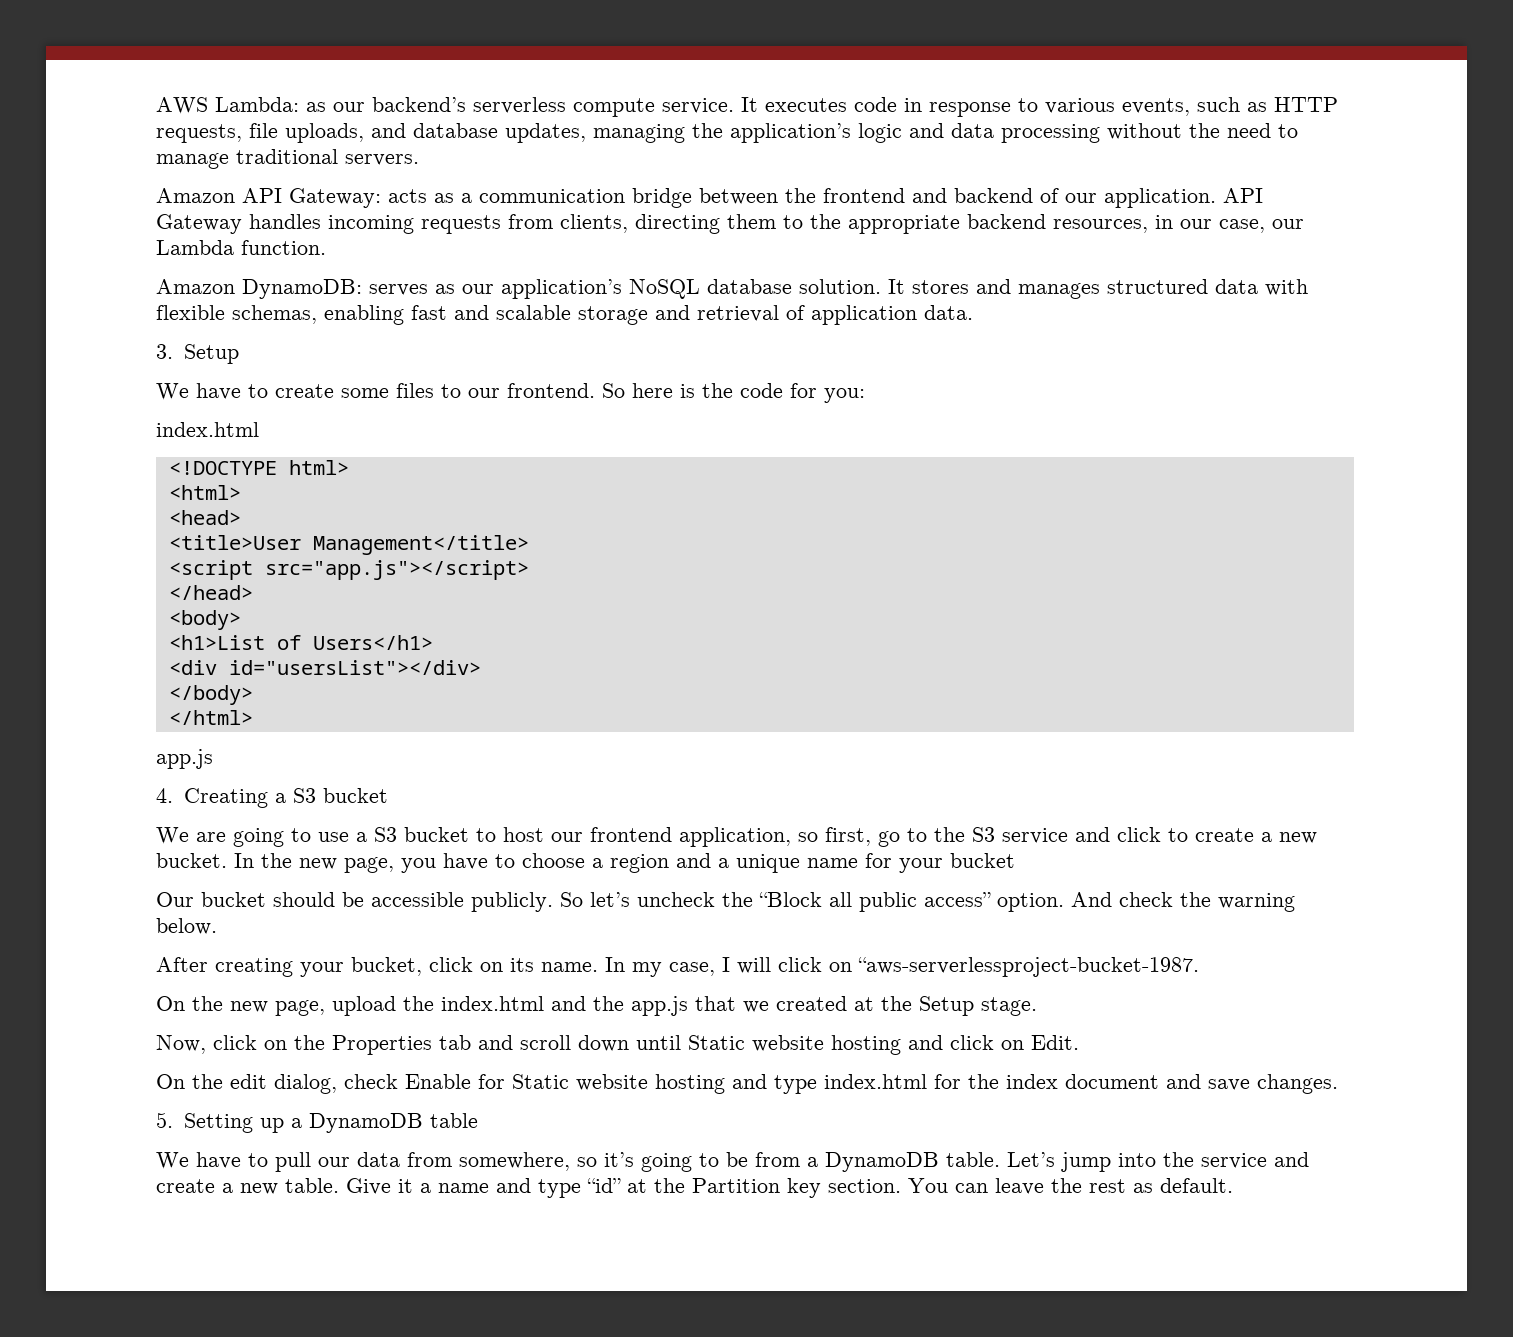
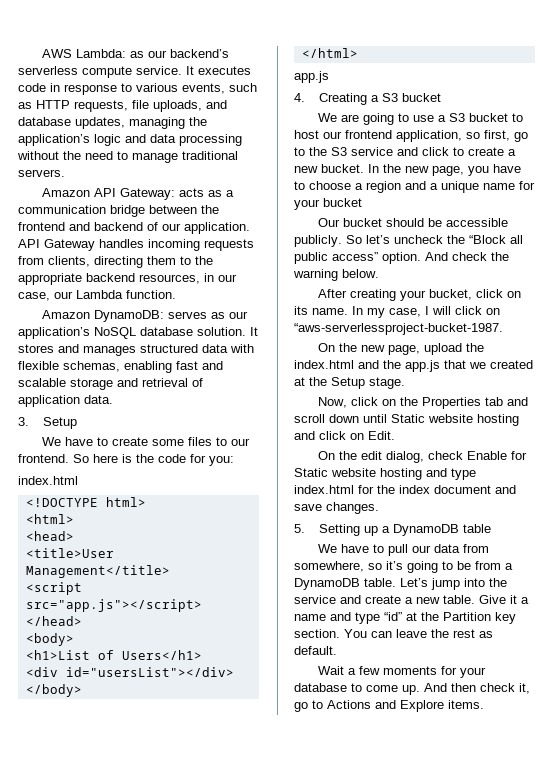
+ Wait a few moments for your database to come up. And then check it, go to Actions and Explore items.

